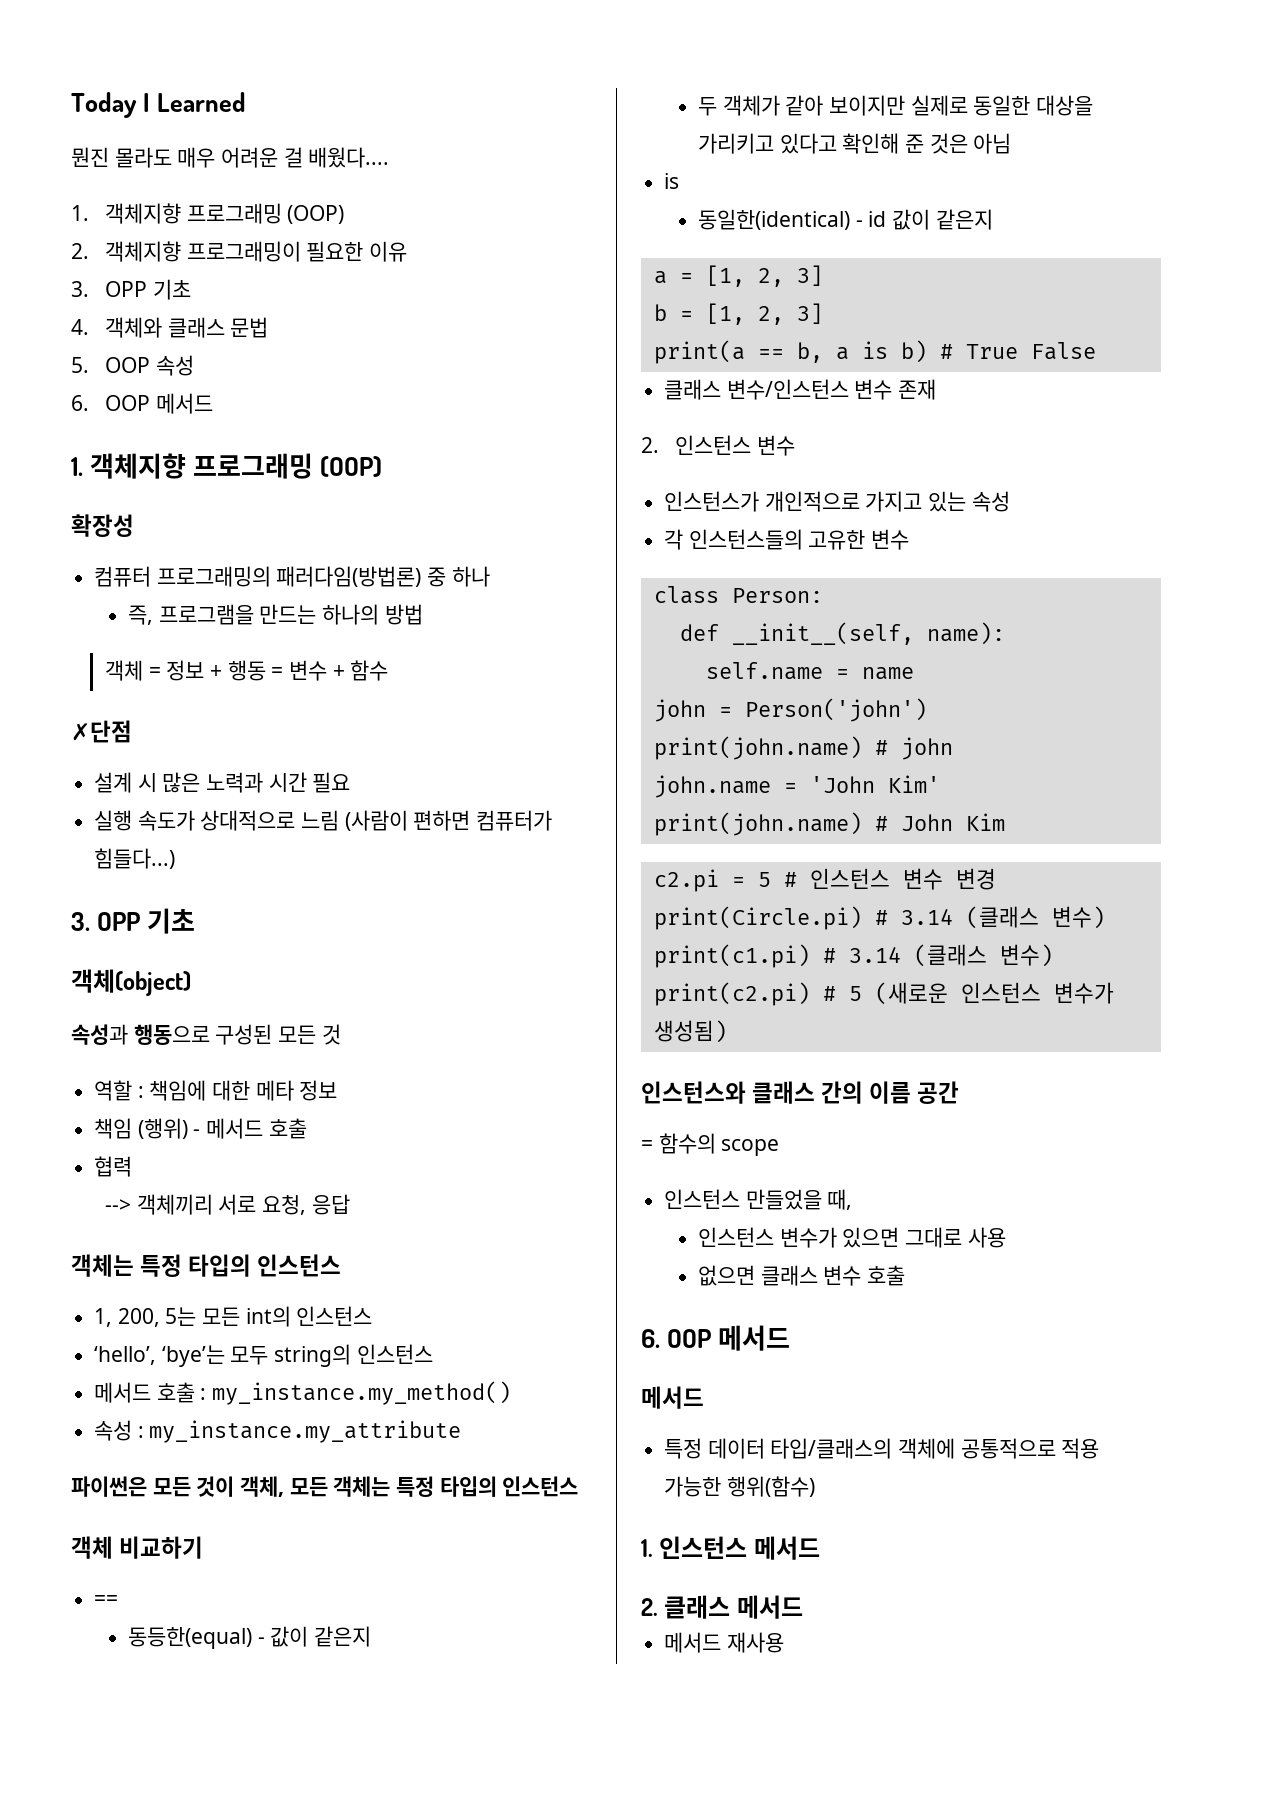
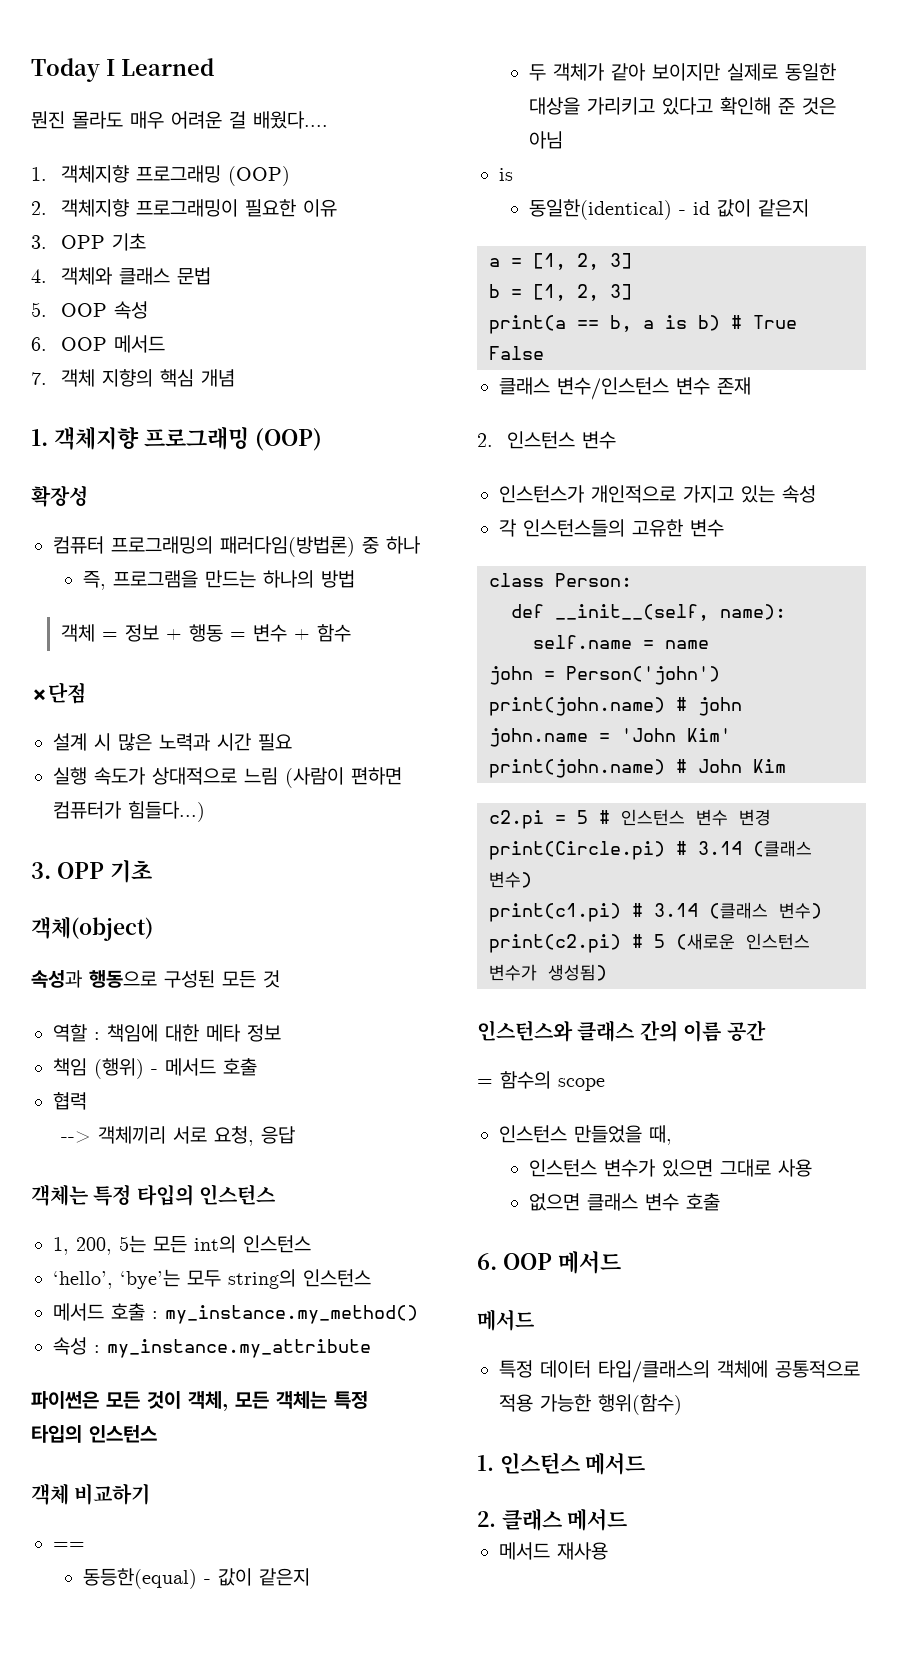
+ 7. 객체 지향의 핵심 개념

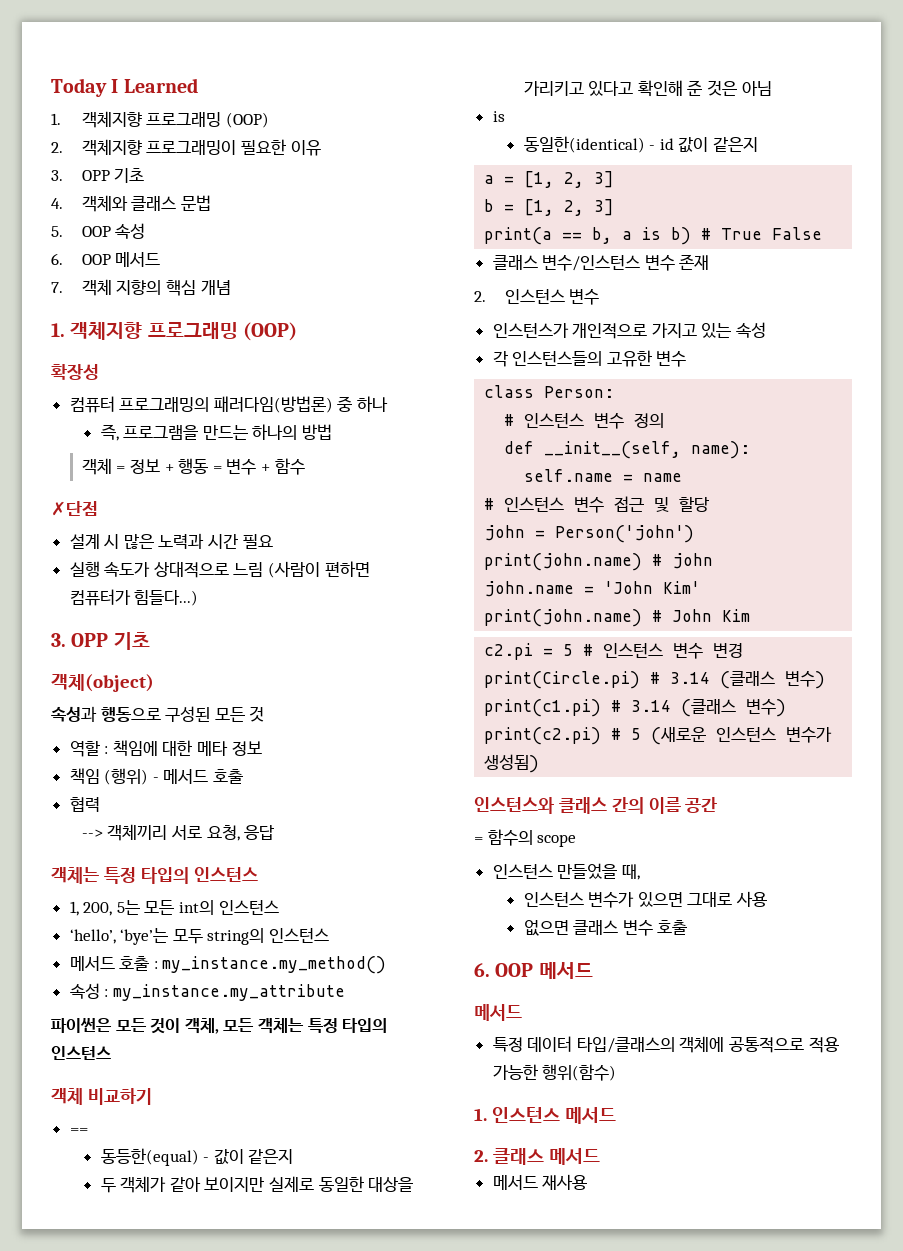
- 뭔진 몰라도 매우 어려운 걸 배웠다....
+ # 인스턴스 변수 정의
+ # 인스턴스 변수 접근 및 할당

